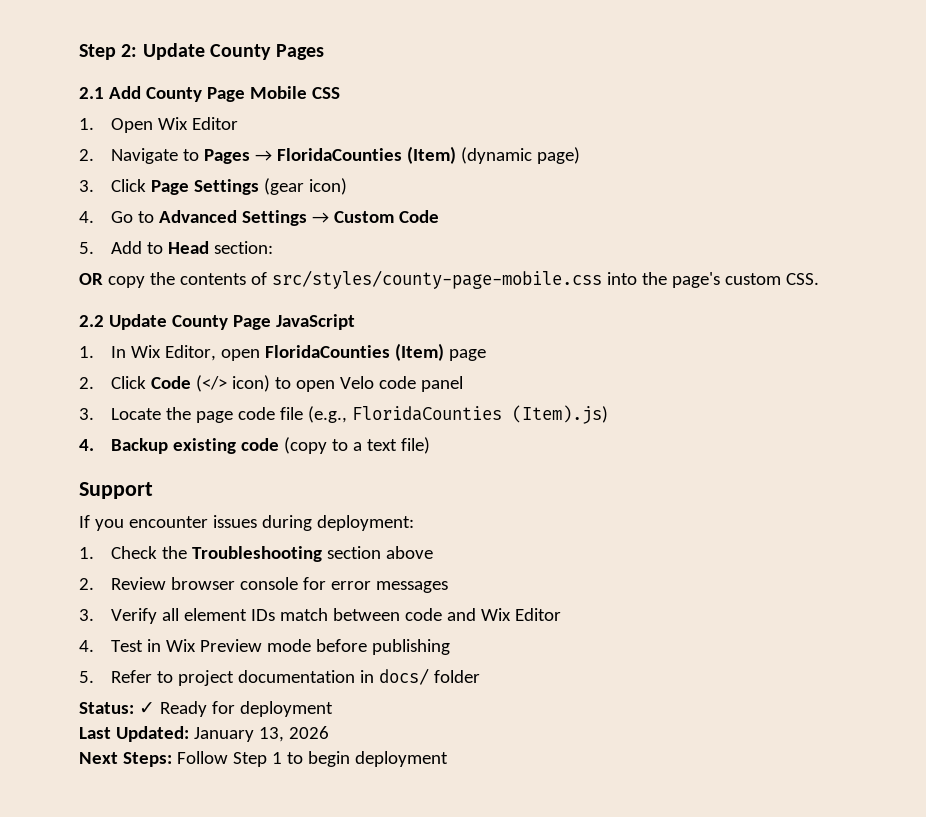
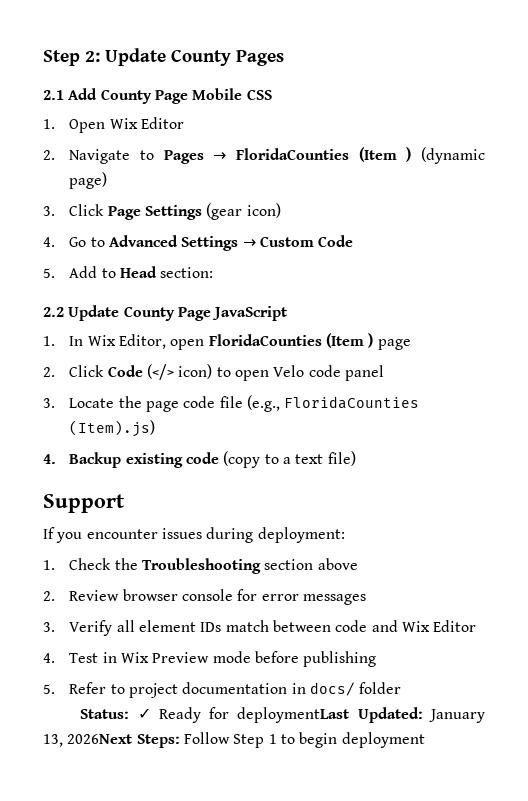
- 2. Navigate to Pages → FloridaCounties (Item) (dynamic page)
+ 2. Navigate to Pages → FloridaCounties (Item ) (dynamic page)
- OR copy the contents of src/styles/county-page-mobile.css into the page's custom CSS.
- 1. In Wix Editor, open FloridaCounties (Item) page
+ 1. In Wix Editor, open FloridaCounties (Item ) page
- Status: ✓ Ready for deployment
- Last Updated: January 13, 2026
- Next Steps: Follow Step 1 to begin deployment
+ Status: ✓ Ready for deploymentLast Updated: January 13, 2026Next Steps: Follow Step 1 to begin deployment

